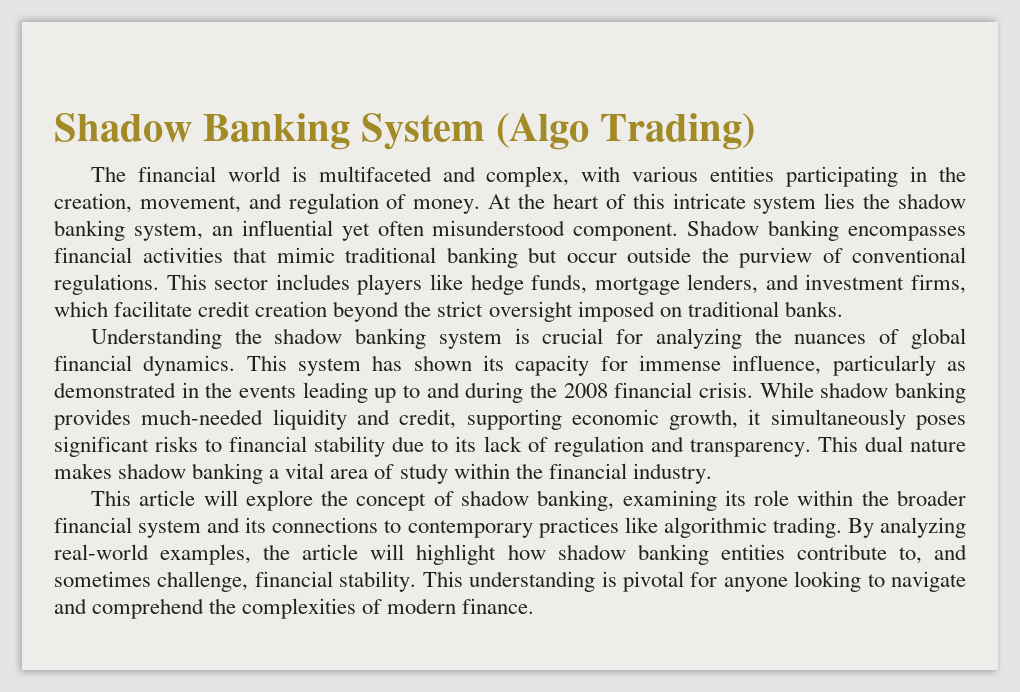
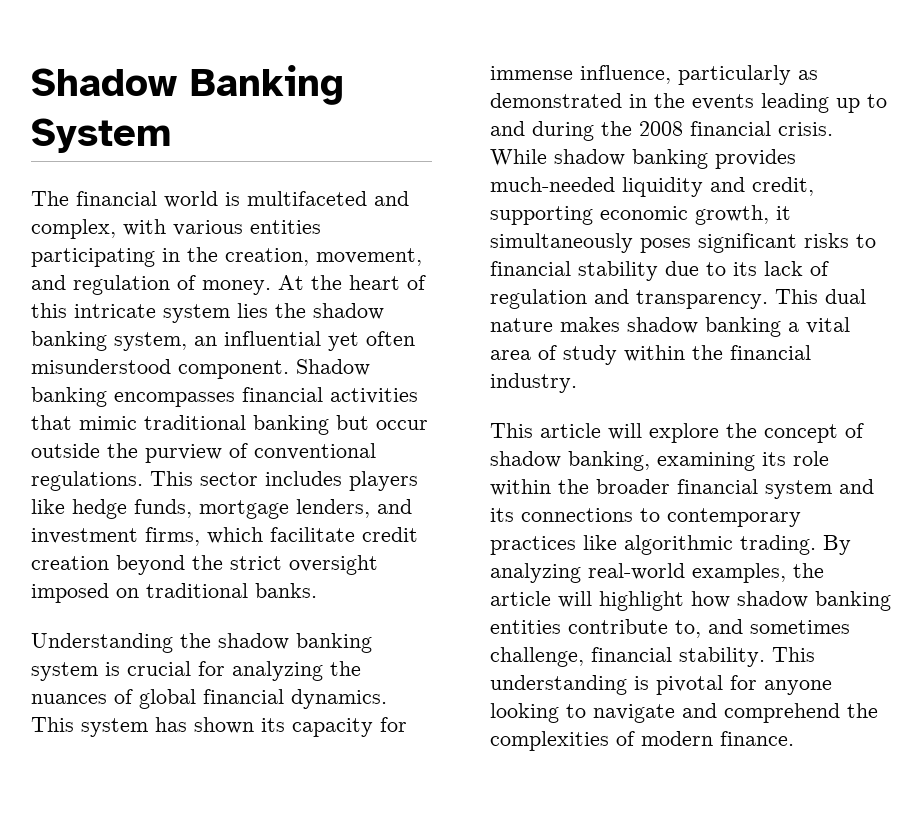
- Shadow Banking System (Algo Trading)
+ Shadow Banking System

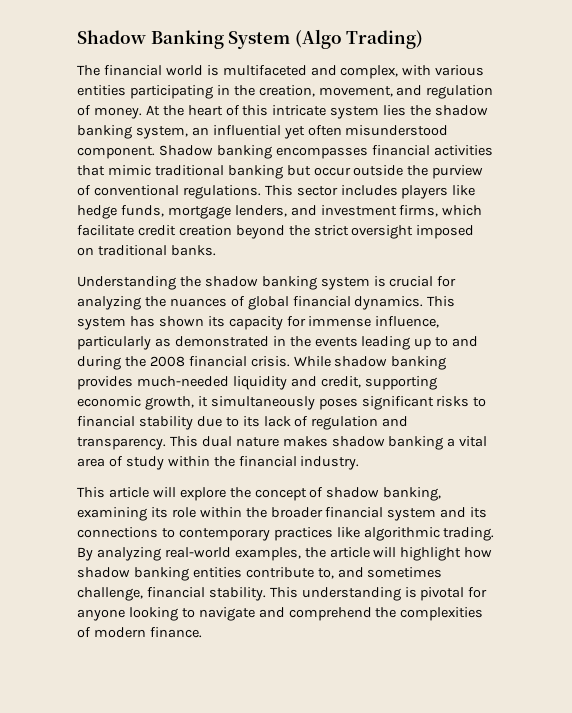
- Shadow Banking System
+ Shadow Banking System (Algo Trading)

